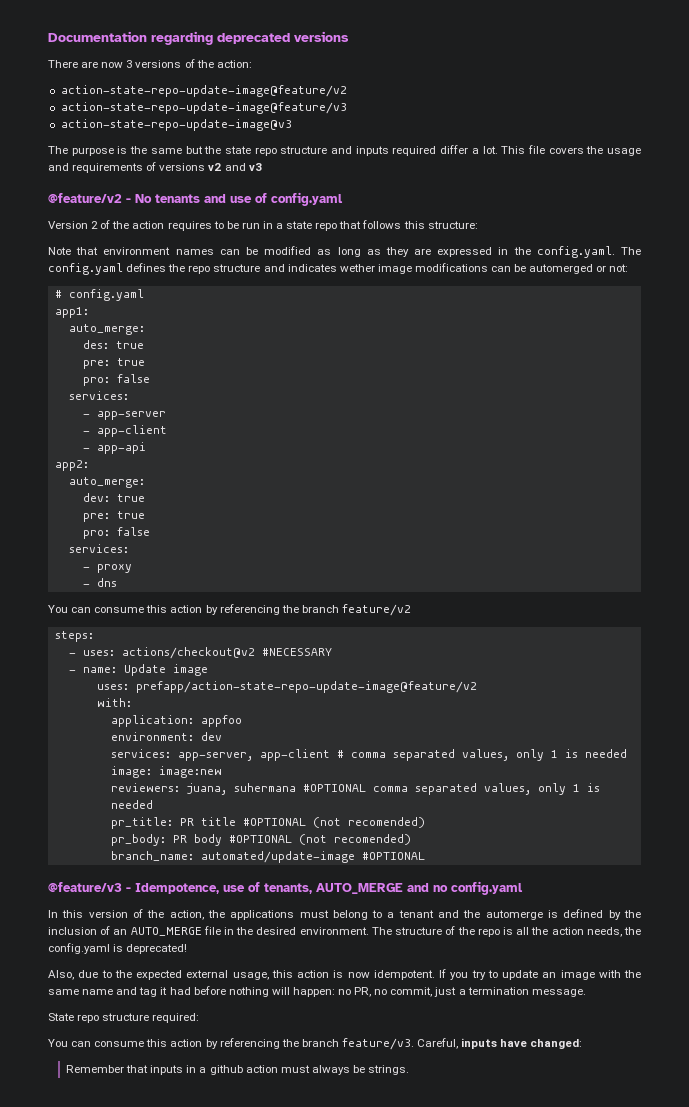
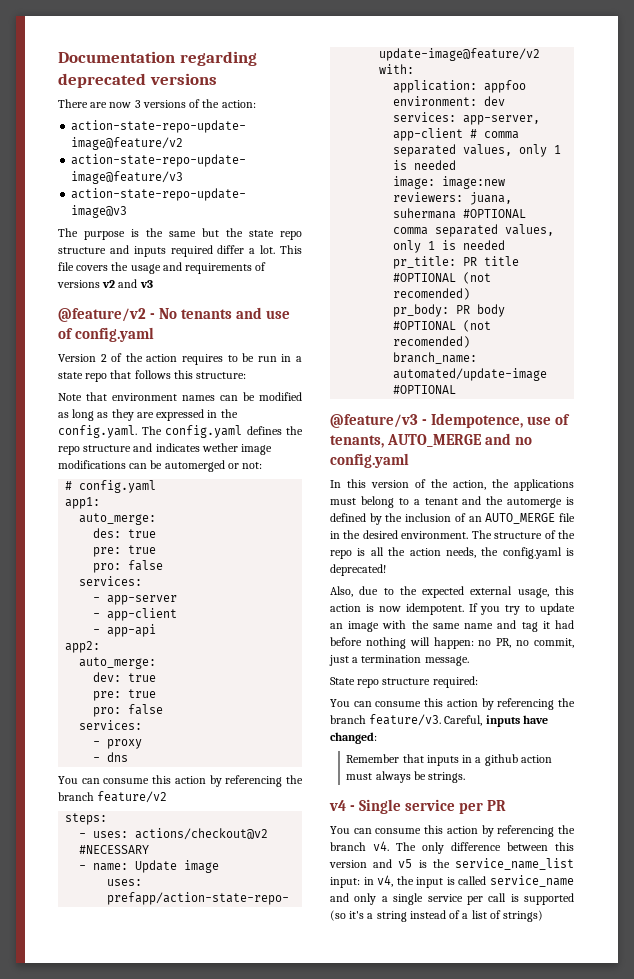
+ v4 - Single service per PR
+ You can consume this action by referencing the branch v4. The only difference between this version and v5 is the service_name_list input: in v4, the input is called service_name and only a single service per call is supported (so it's a string instead of a list of strings)

